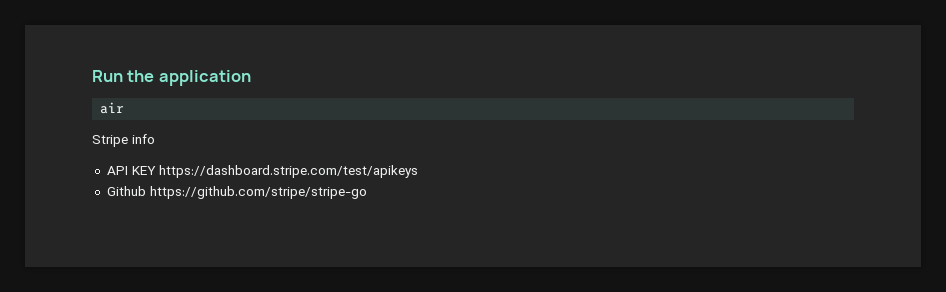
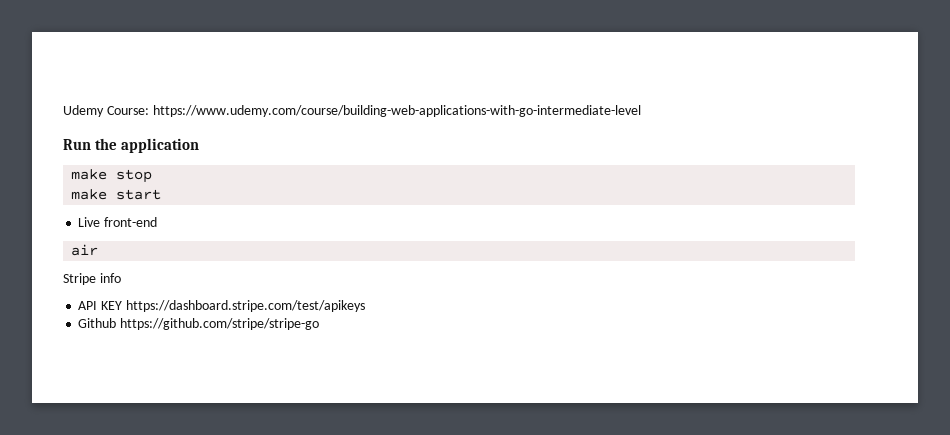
+ Udemy Course: https://www.udemy.com/course/building-web-applications-with-go-intermediate-level
+ make stop
+ make start
+ Live front-end

